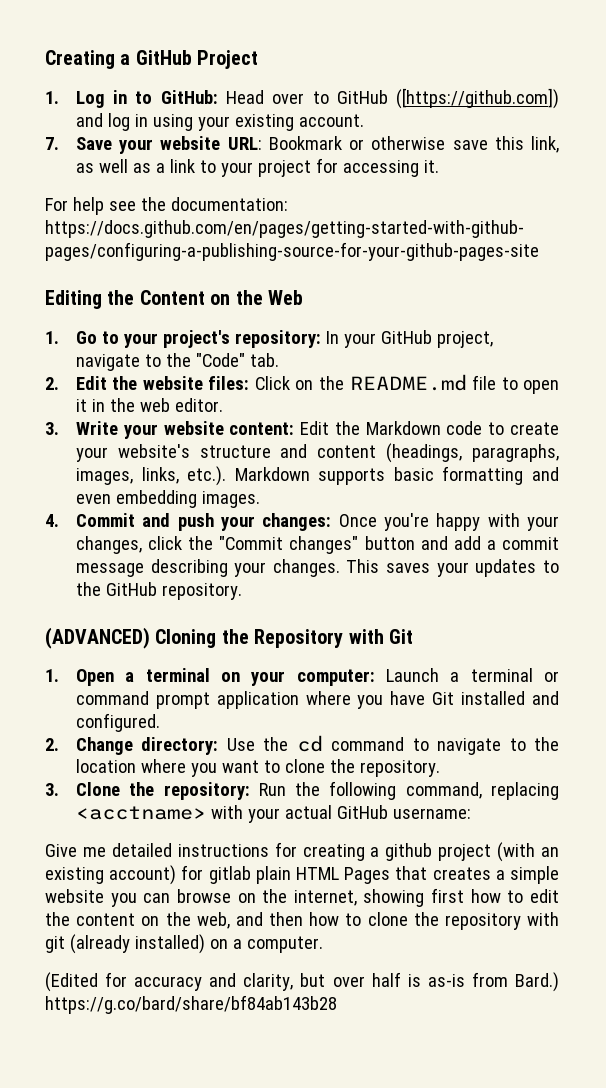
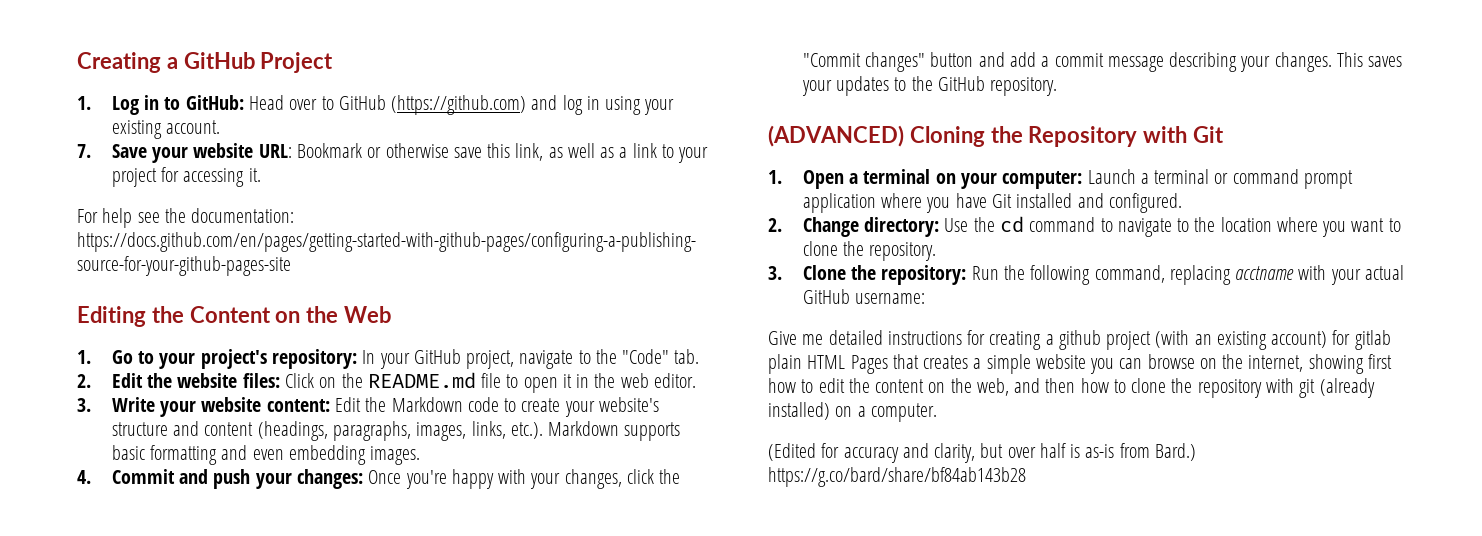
- 1. Log in to GitHub: Head over to GitHub ([https://github.com]) and log in using your existing account.
+ 1. Log in to GitHub: Head over to GitHub (https://github.com) and log in using your existing account.
- 3. Clone the repository: Run the following command, replacing <acctname> with your actual GitHub username:
+ 3. Clone the repository: Run the following command, replacing acctname with your actual GitHub username:

